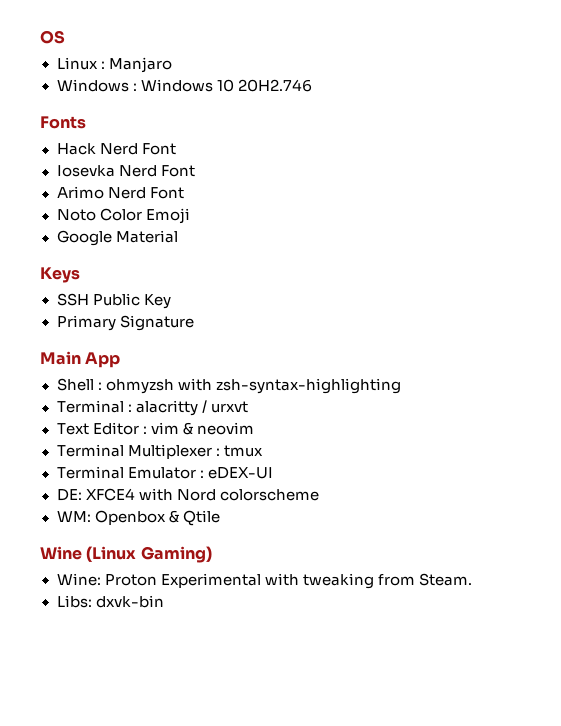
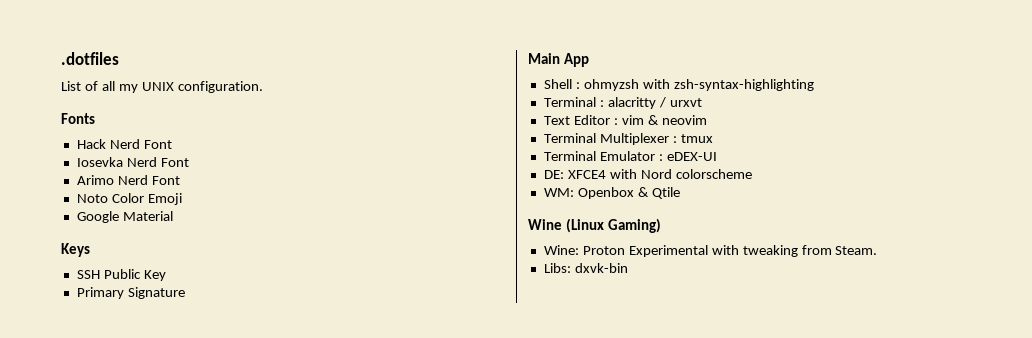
- OS
- Linux : Manjaro
- Windows : Windows 10 20H2.746
+ .dotfiles
+ List of all my UNIX configuration.

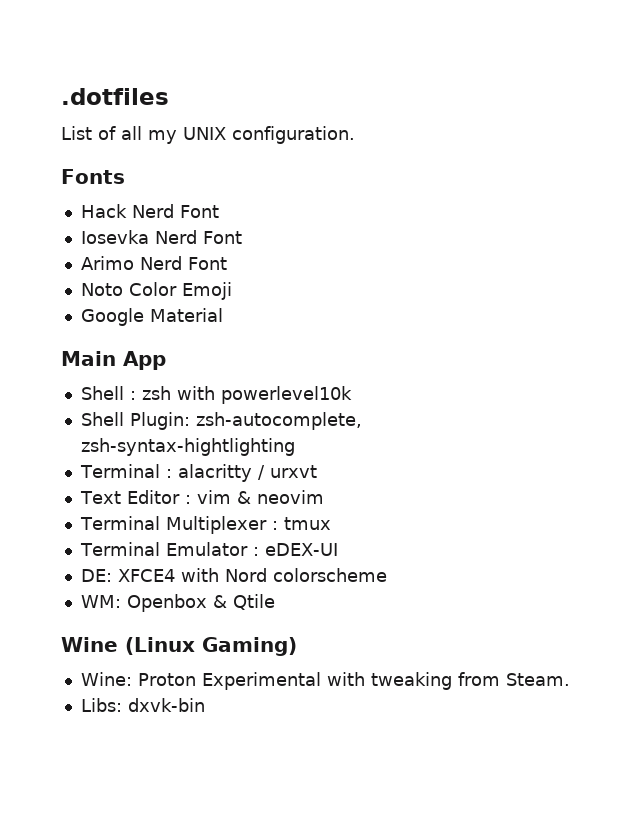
- Keys
- SSH Public Key
- Primary Signature
  Main App
- Shell : ohmyzsh with zsh-syntax-highlighting
+ Shell : zsh with powerlevel10k
+ Shell Plugin: zsh-autocomplete, zsh-syntax-hightlighting

